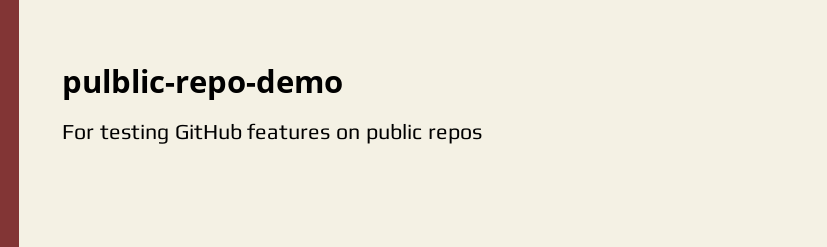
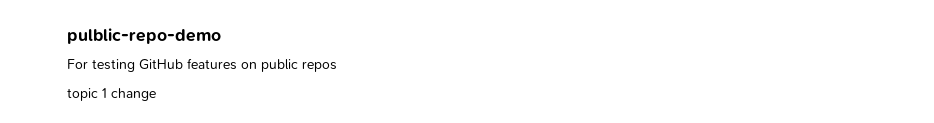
+ topic 1 change

